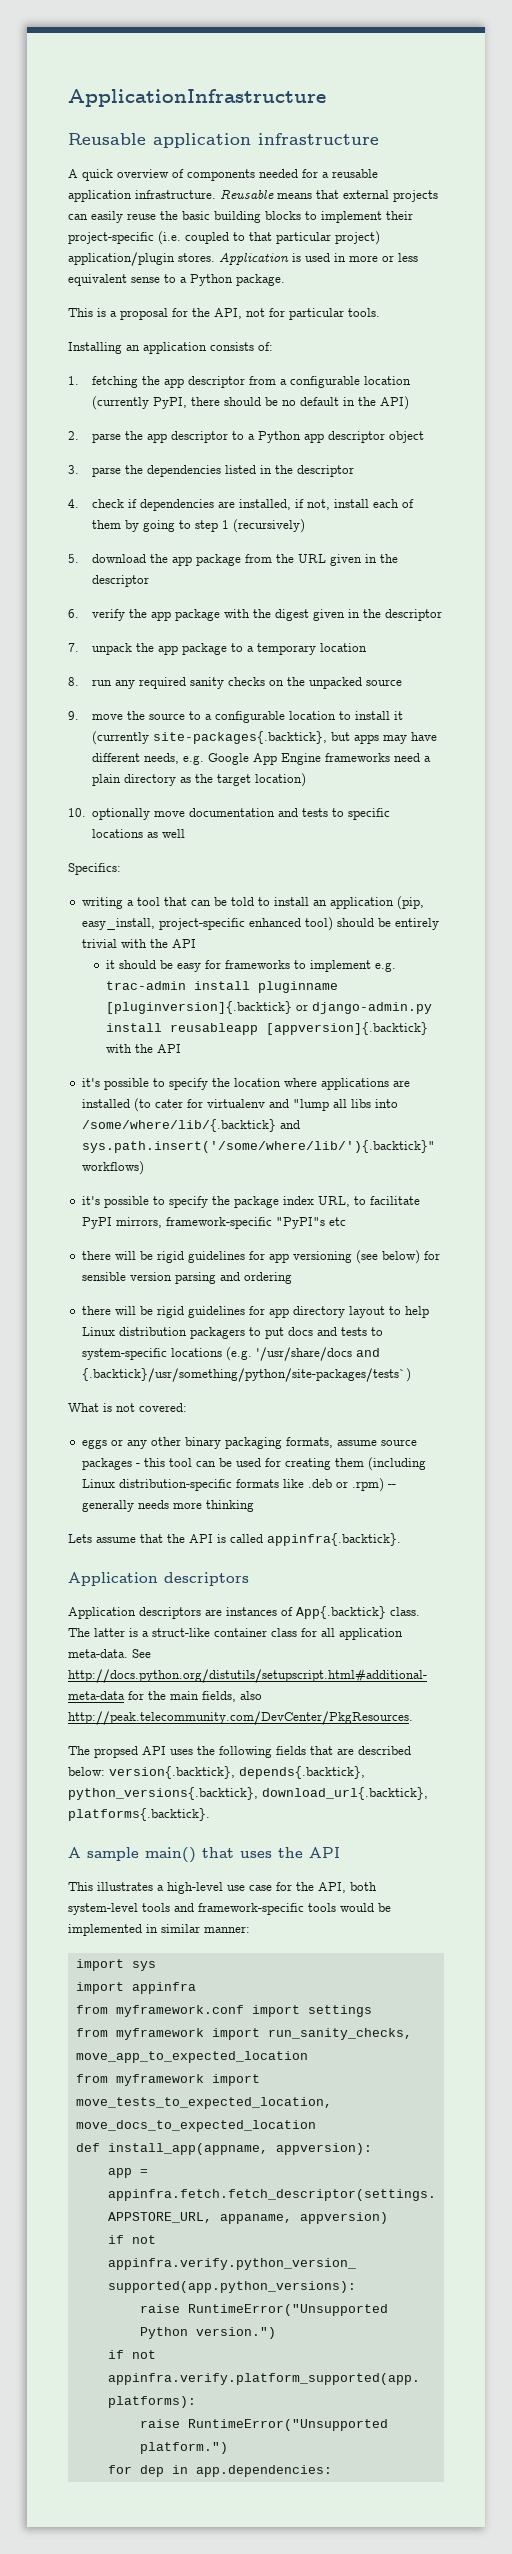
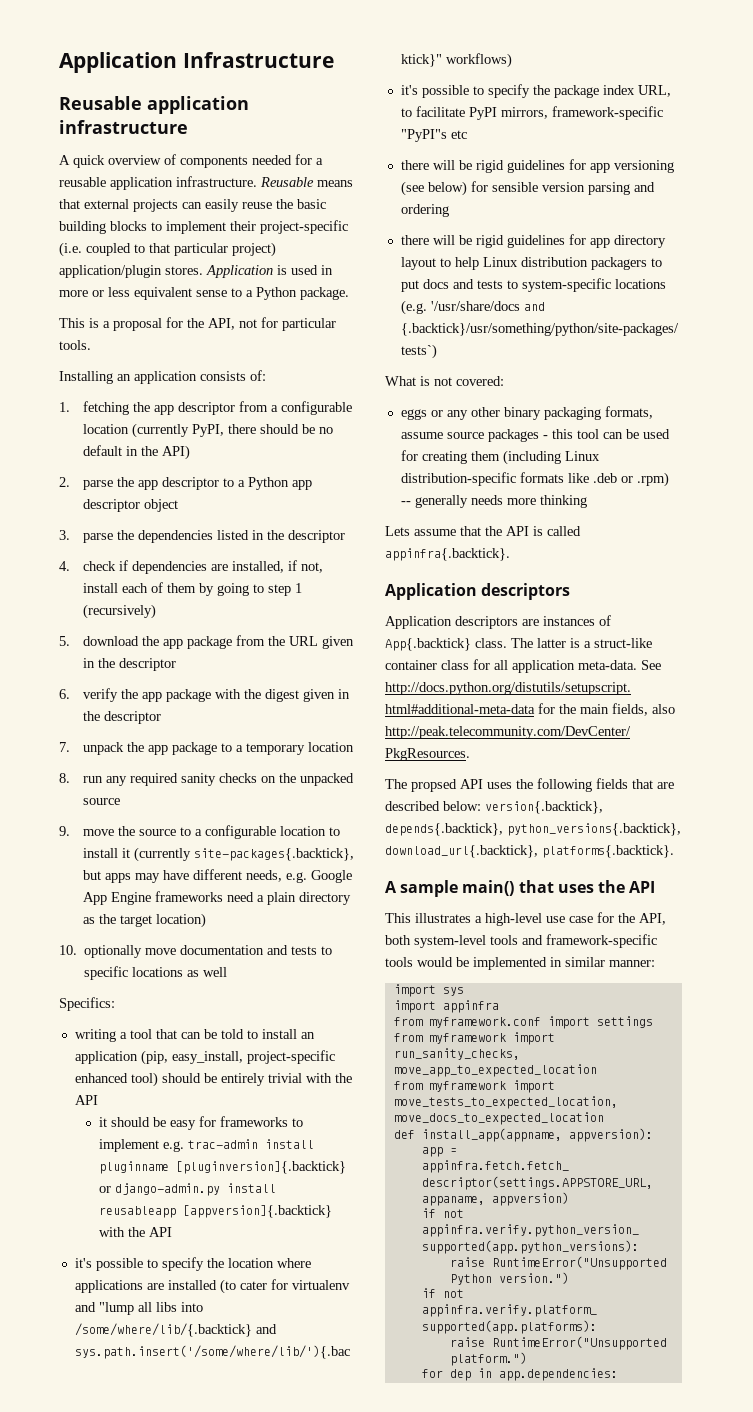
- ApplicationInfrastructure
+ Application Infrastructure

